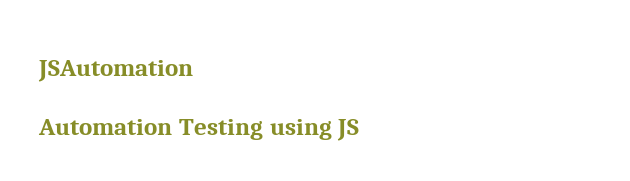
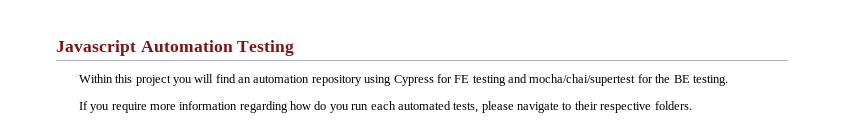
- JSAutomation
- Automation Testing using JS
+ Javascript Automation Testing
+ Within this project you will find an automation repository using Cypress for FE testing and mocha/chai/supertest for the BE testing.
+ If you require more information regarding how do you run each automated tests, please navigate to their respective folders.

